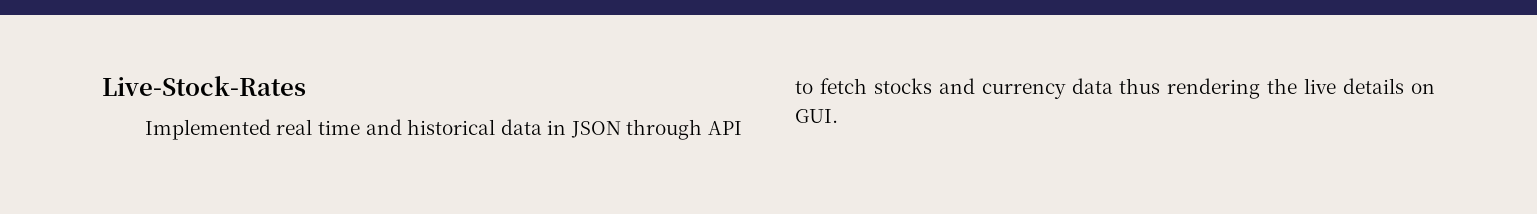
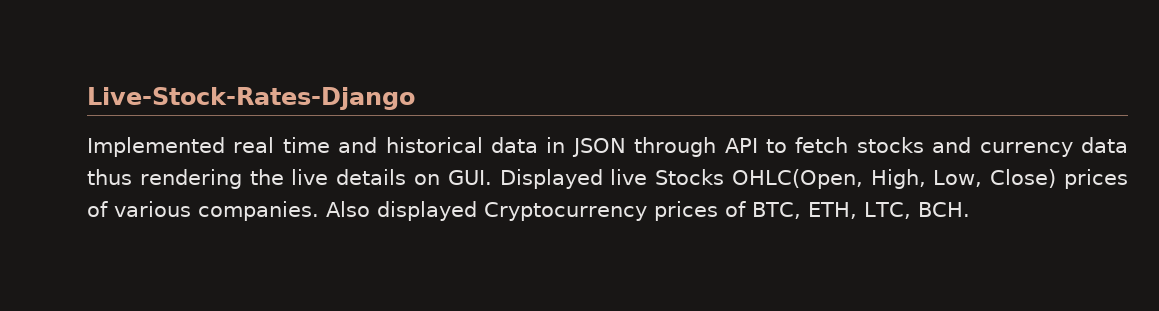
- Live-Stock-Rates
+ Live-Stock-Rates-Django
- Implemented real time and historical data in JSON through API to fetch stocks and currency data thus rendering the live details on GUI.
+ Implemented real time and historical data in JSON through API to fetch stocks and currency data thus rendering the live details on GUI. Displayed live Stocks OHLC(Open, High, Low, Close) prices of various companies. Also displayed Cryptocurrency prices of BTC, ETH, LTC, BCH.

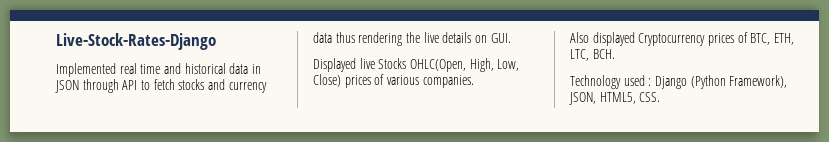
- Implemented real time and historical data in JSON through API to fetch stocks and currency data thus rendering the live details on GUI. Displayed live Stocks OHLC(Open, High, Low, Close) prices of various companies. Also displayed Cryptocurrency prices of BTC, ETH, LTC, BCH.
+ Implemented real time and historical data in JSON through API to fetch stocks and currency data thus rendering the live details on GUI.
+ Displayed live Stocks OHLC(Open, High, Low, Close) prices of various companies.
+ Also displayed Cryptocurrency prices of BTC, ETH, LTC, BCH.
+ Technology used : Django (Python Framework), JSON, HTML5, CSS.

